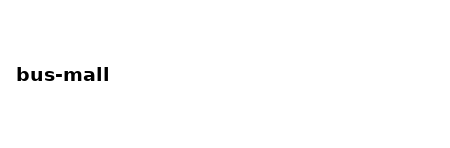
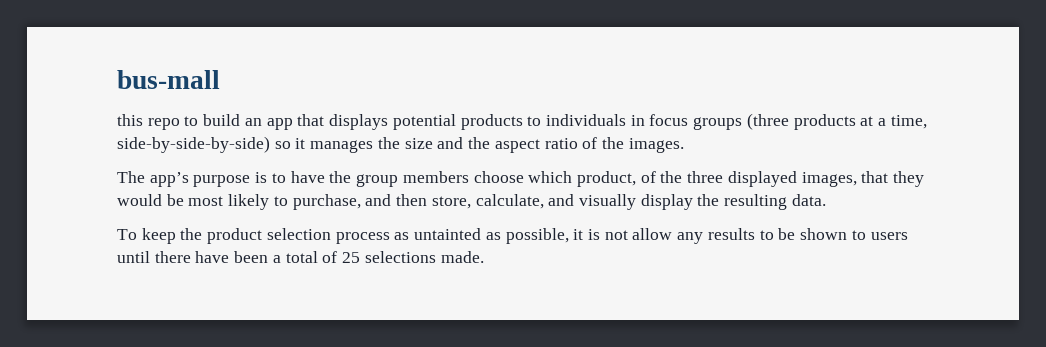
+ this repo to build an app that displays potential products to individuals in focus groups (three products at a time, side-by-side-by-side) so it manages the size and the aspect ratio of the images.
+ The app’s purpose is to have the group members choose which product, of the three displayed images, that they would be most likely to purchase, and then store, calculate, and visually display the resulting data.
+ To keep the product selection process as untainted as possible, it is not allow any results to be shown to users until there have been a total of 25 selections made.

